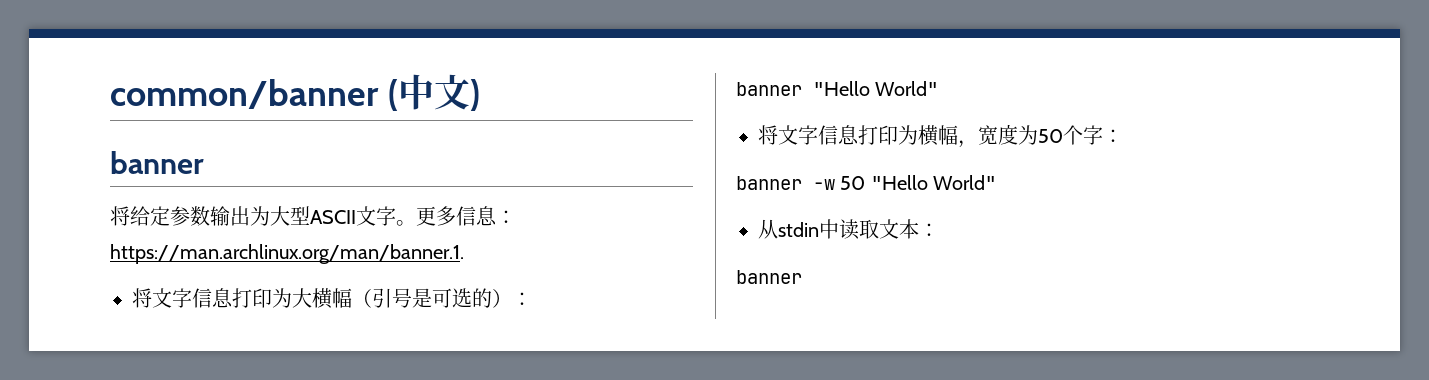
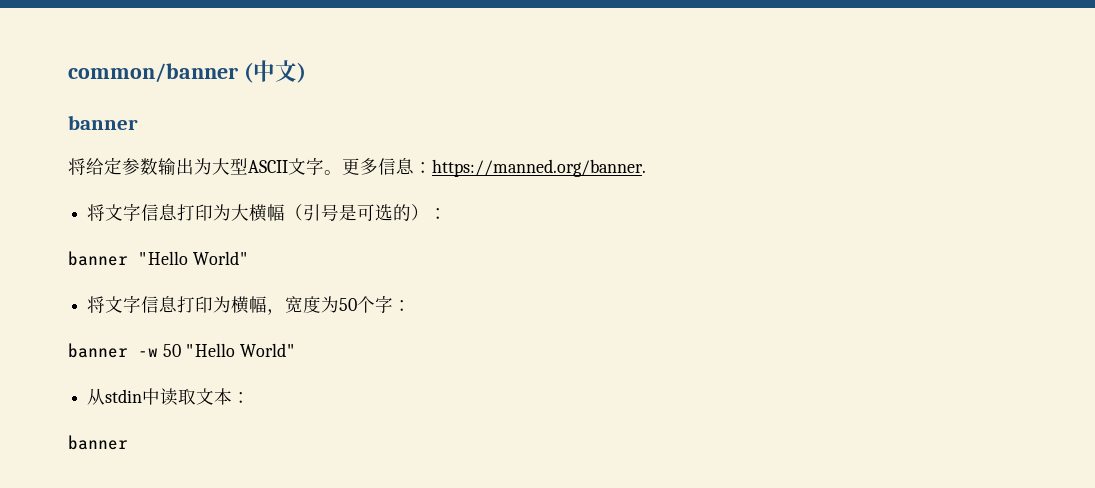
- 更多信息：https://man.archlinux.org/man/banner.1.
+ 更多信息：https://manned.org/banner.

